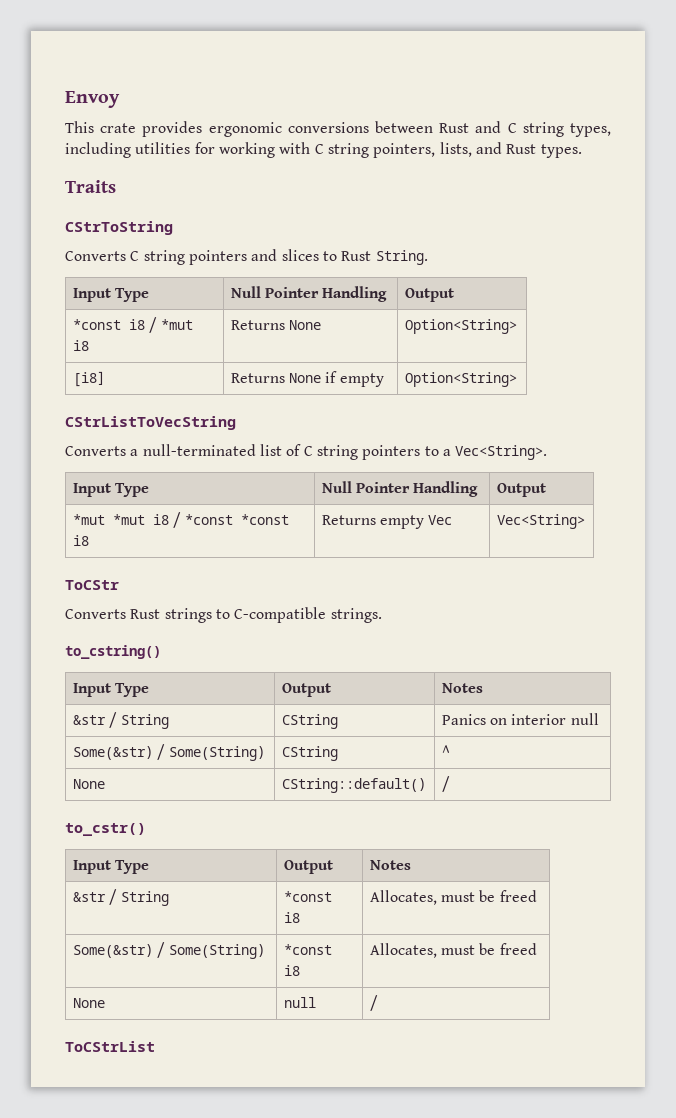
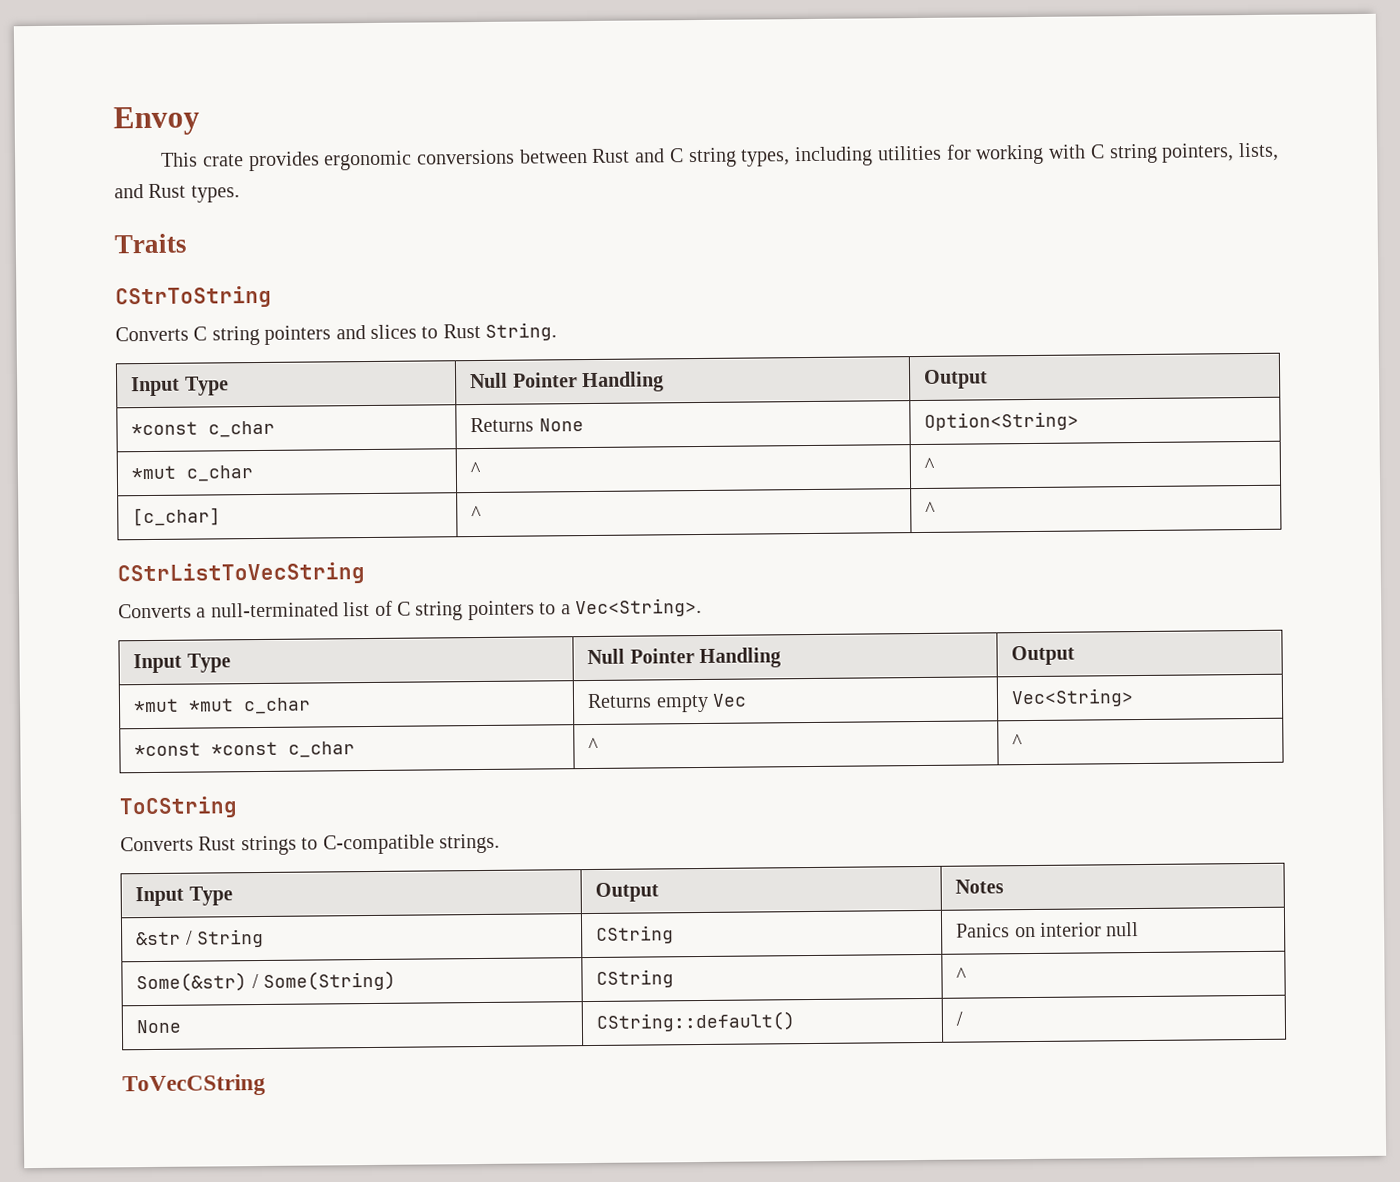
- *const i8 / *mut i8 | Returns None | Option<String>
+ *const c_char | Returns None | Option<String>
- [i8] | Returns None if empty | Option<String>
+ *mut c_char | ^ | ^
+ [c_char] | ^ | ^
- *mut *mut i8 / *const *const i8 | Returns empty Vec | Vec<String>
+ *mut *mut c_char | Returns empty Vec | Vec<String>
- ToCStr
+ *const *const c_char | ^ | ^
+ ToCString
- to_cstring()
- to_cstr()
- Input Type | Output | Notes
- &str / String | *const i8 | Allocates, must be freed
- Some(&str) / Some(String) | *const i8 | Allocates, must be freed
- None | null | /
- ToCStrList
+ ToVecCString

